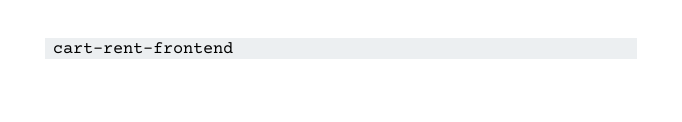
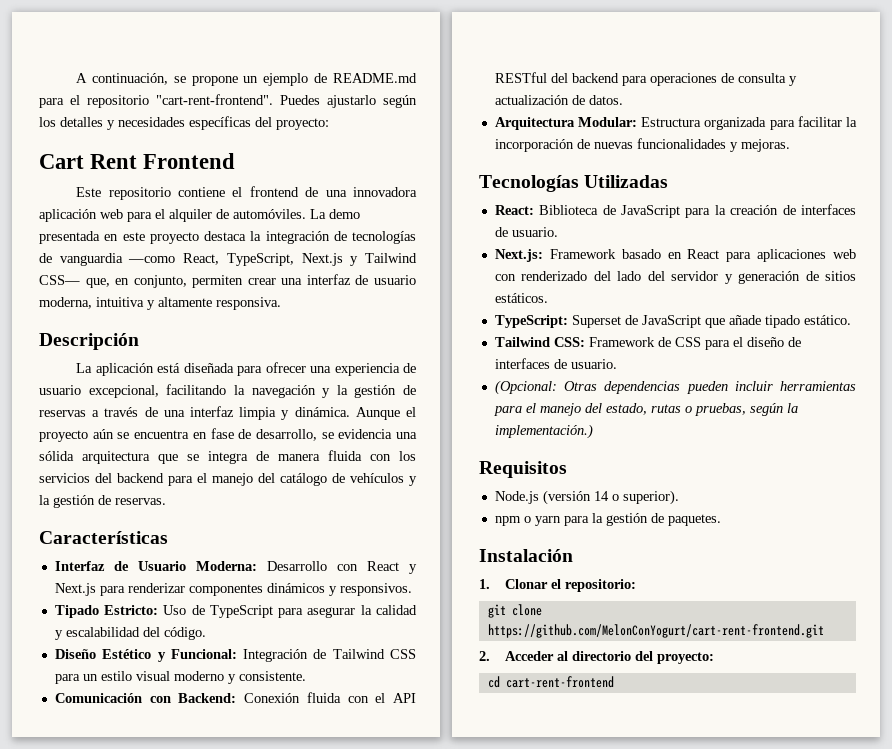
- cart-rent-frontend
+ A continuación, se propone un ejemplo de README.md para el repositorio "cart-rent-frontend". Puedes ajustarlo según los detalles y necesidades específicas del proyecto:
+ Cart Rent Frontend
+ Este repositorio contiene el frontend de una innovadora aplicación web para el alquiler de automóviles. La demo presentada en este proyecto destaca la integración de tecnologías de vanguardia —como React, TypeScript, Next.js y Tailwind CSS— que, en conjunto, permiten crear una interfaz de usuario moderna, intuitiva y altamente responsiva.
+ Descripción
+ La aplicación está diseñada para ofrecer una experiencia de usuario excepcional, facilitando la navegación y la gestión de reservas a través de una interfaz limpia y dinámica. Aunque el proyecto aún se encuentra en fase de desarrollo, se evidencia una sólida arquitectura que se integra de manera fluida con los servicios del backend para el manejo del catálogo de vehículos y la gestión de reservas.
+ Características
+ Interfaz de Usuario Moderna: Desarrollo con React y Next.js para renderizar componentes dinámicos y responsivos.
+ Tipado Estricto: Uso de TypeScript para asegurar la calidad y escalabilidad del código.
+ Diseño Estético y Funcional: Integración de Tailwind CSS para un estilo visual moderno y consistente.
+ Comunicación con Backend: Conexión fluida con el API RESTful del backend para operaciones de consulta y actualización de datos.
+ Arquitectura Modular: Estructura organizada para facilitar la incorporación de nuevas funcionalidades y mejoras.
+ Tecnologías Utilizadas
+ React: Biblioteca de JavaScript para la creación de interfaces de usuario.
+ Next.js: Framework basado en React para aplicaciones web con renderizado del lado del servidor y generación de sitios estáticos.
+ TypeScript: Superset de JavaScript que añade tipado estático.
+ Tailwind CSS: Framework de CSS para el diseño de interfaces de usuario.
+ (Opcional: Otras dependencias pueden incluir herramientas para el manejo del estado, rutas o pruebas, según la implementación.)
+ Requisitos
+ Node.js (versión 14 o superior).
+ npm o yarn para la gestión de paquetes.
+ Instalación
+ 1. Clonar el repositorio:
+ git clone https://github.com/MelonConYogurt/cart-rent-frontend.git
+ 2. Acceder al directorio del proyecto:
+ cd cart-rent-frontend

